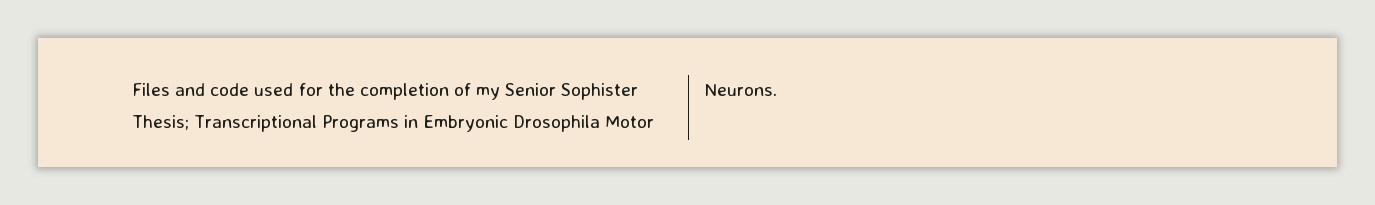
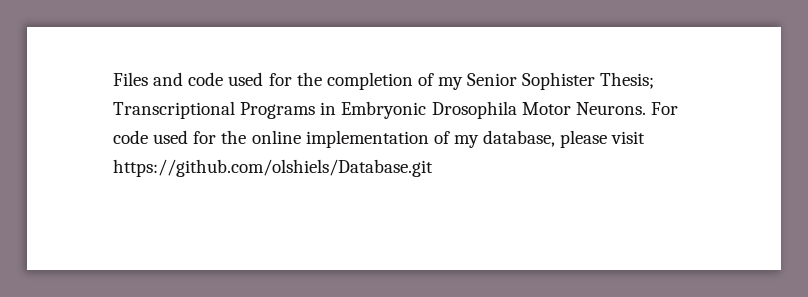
+ For code used for the online implementation of my database, please visit https://github.com/olshiels/Database.git

